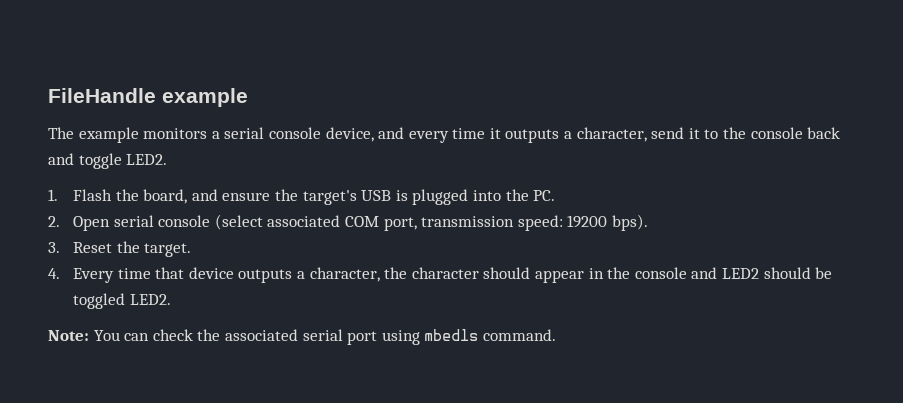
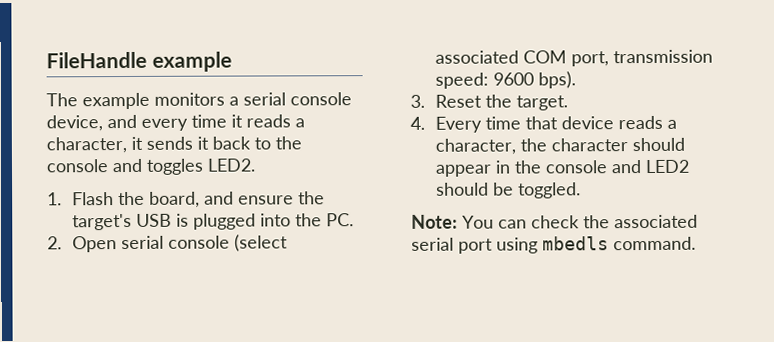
- The example monitors a serial console device, and every time it outputs a character, send it to the console back and toggle LED2.
+ The example monitors a serial console device, and every time it reads a character, it sends it back to the console and toggles LED2.
- 2. Open serial console (select associated COM port, transmission speed: 19200 bps).
+ 2. Open serial console (select associated COM port, transmission speed: 9600 bps).
- 4. Every time that device outputs a character, the character should appear in the console and LED2 should be toggled LED2.
+ 4. Every time that device reads a character, the character should appear in the console and LED2 should be toggled.

